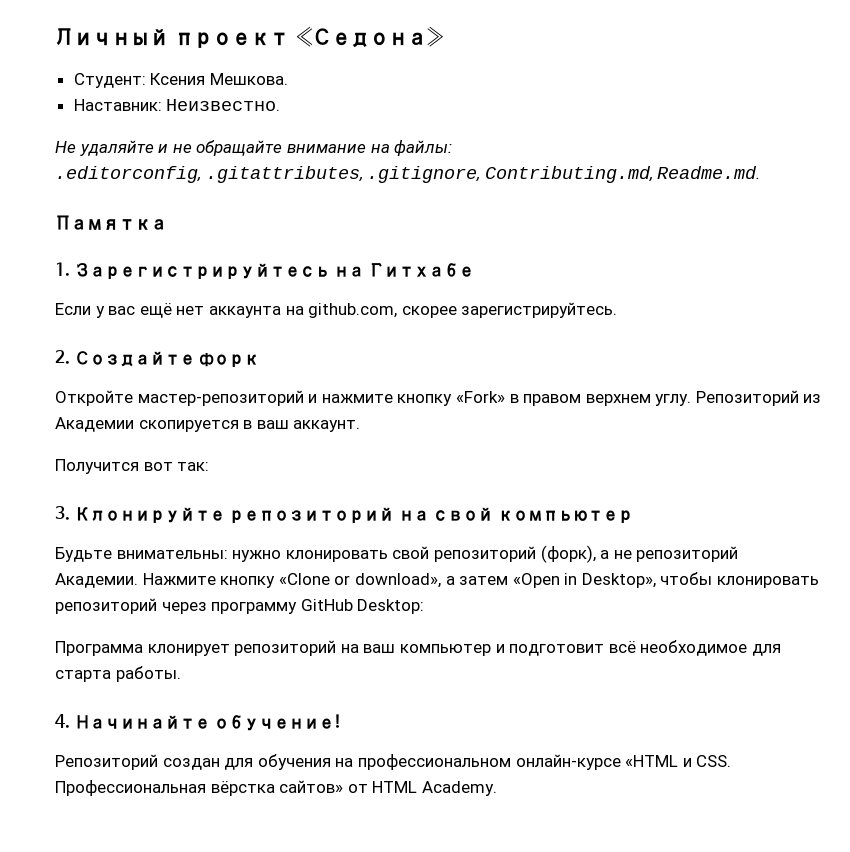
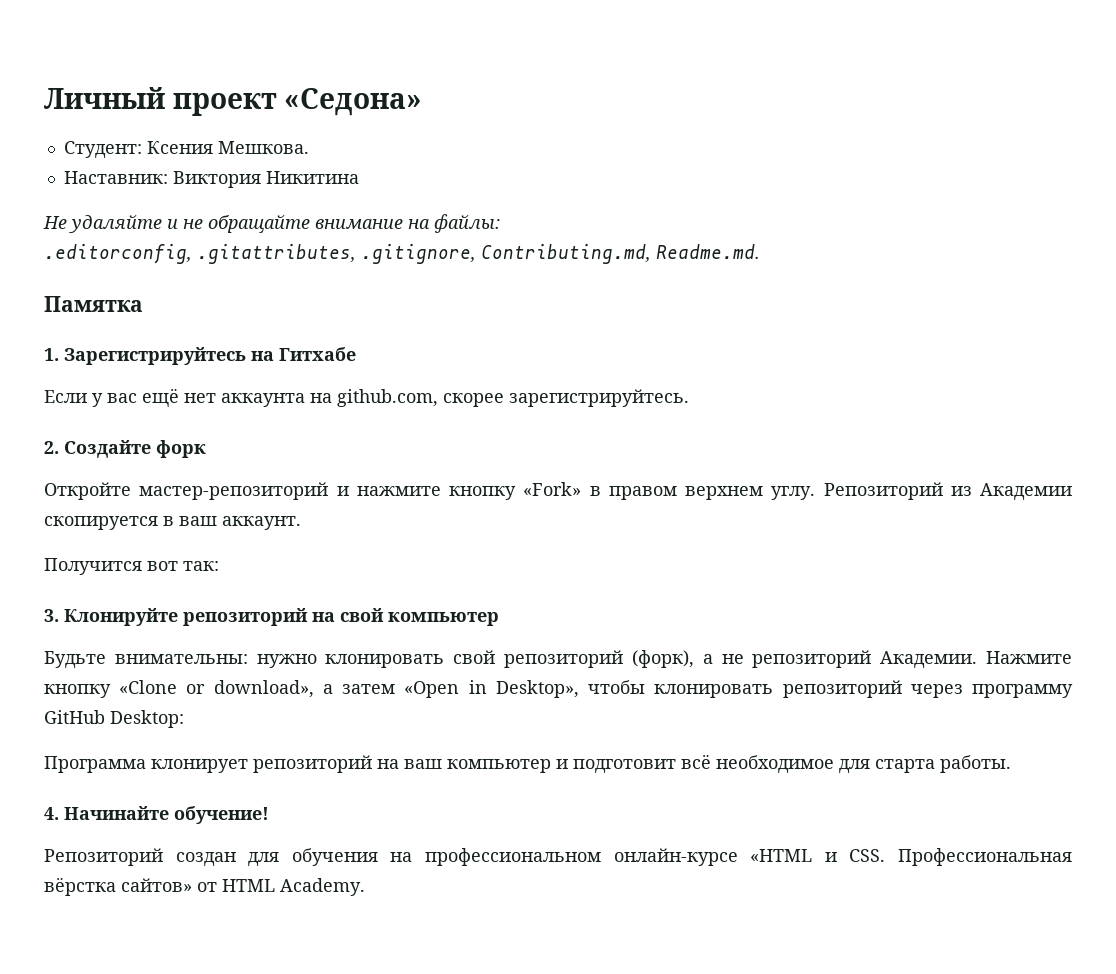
- Наставник: Неизвестно.
+ Наставник: Виктория Никитина

